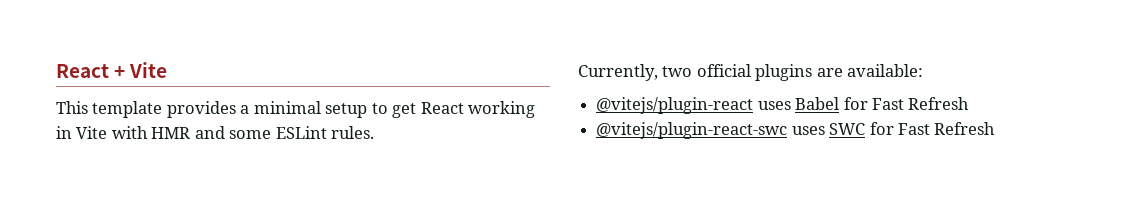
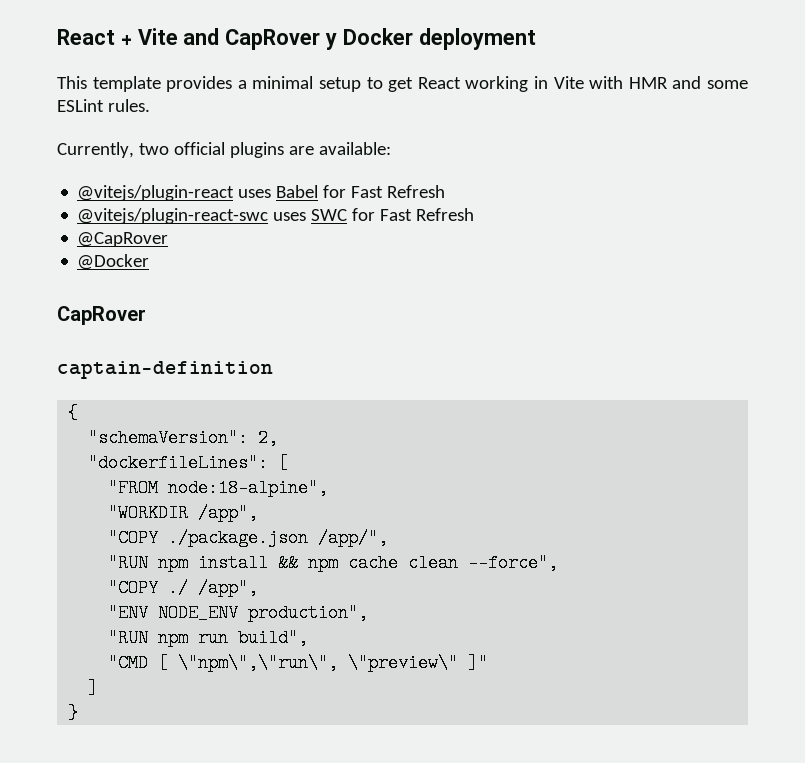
- React + Vite
+ React + Vite and CapRover y Docker deployment
+ @CapRover
+ @Docker
+ CapRover
+ captain-definition
+ {
+ "schemaVersion": 2,
+ "dockerfileLines": [
+ "FROM node:18-alpine",
+ "WORKDIR /app",
+ "COPY ./package.json /app/",
+ "RUN npm install && npm cache clean --force",
+ "COPY ./ /app",
+ "ENV NODE_ENV production",
+ "RUN npm run build",
+ "CMD [ \"npm\",\"run\", \"preview\" ]"
+ ]
+ }

